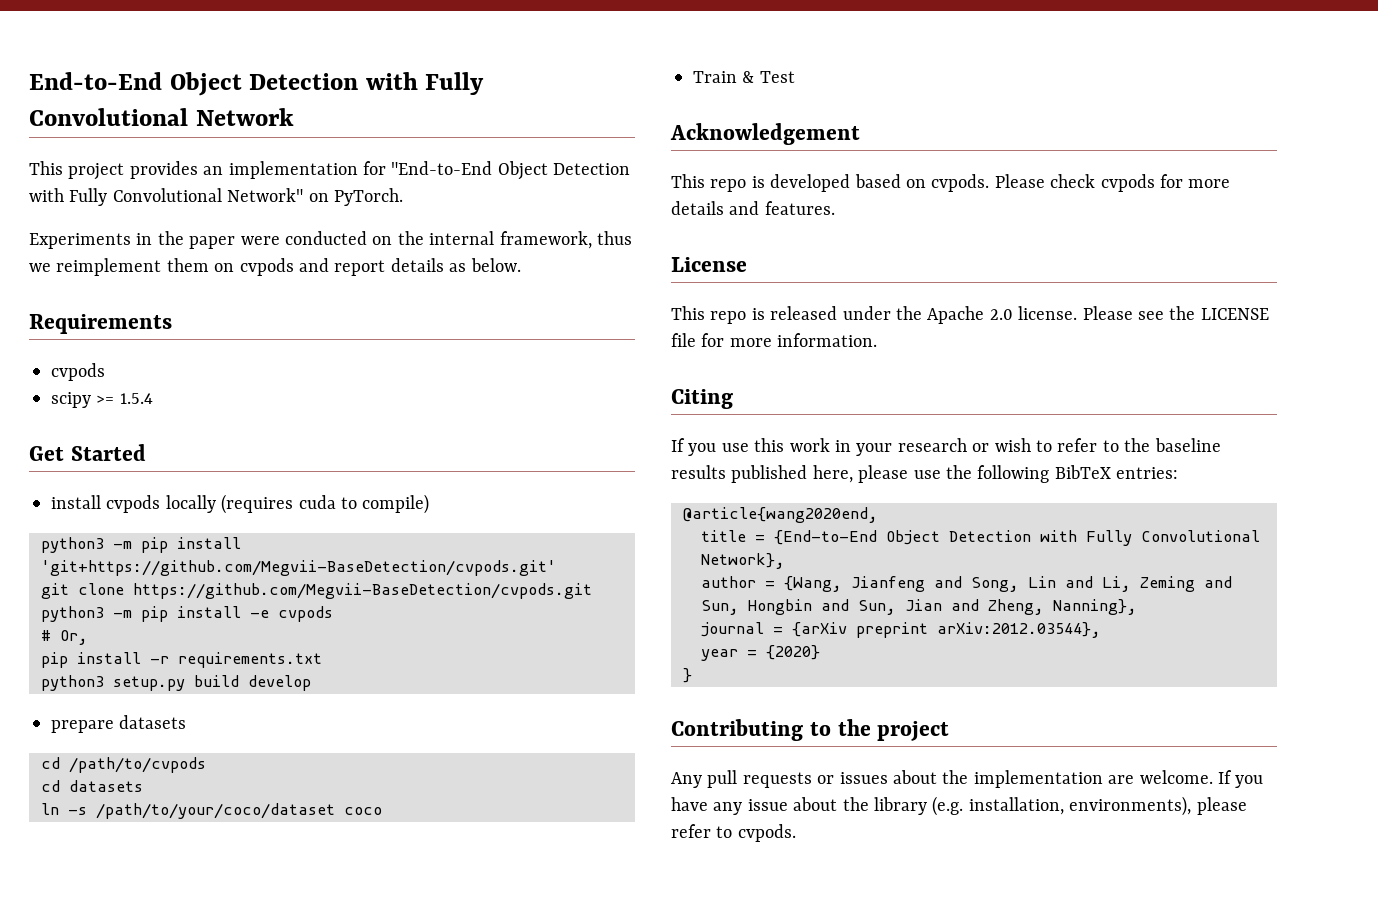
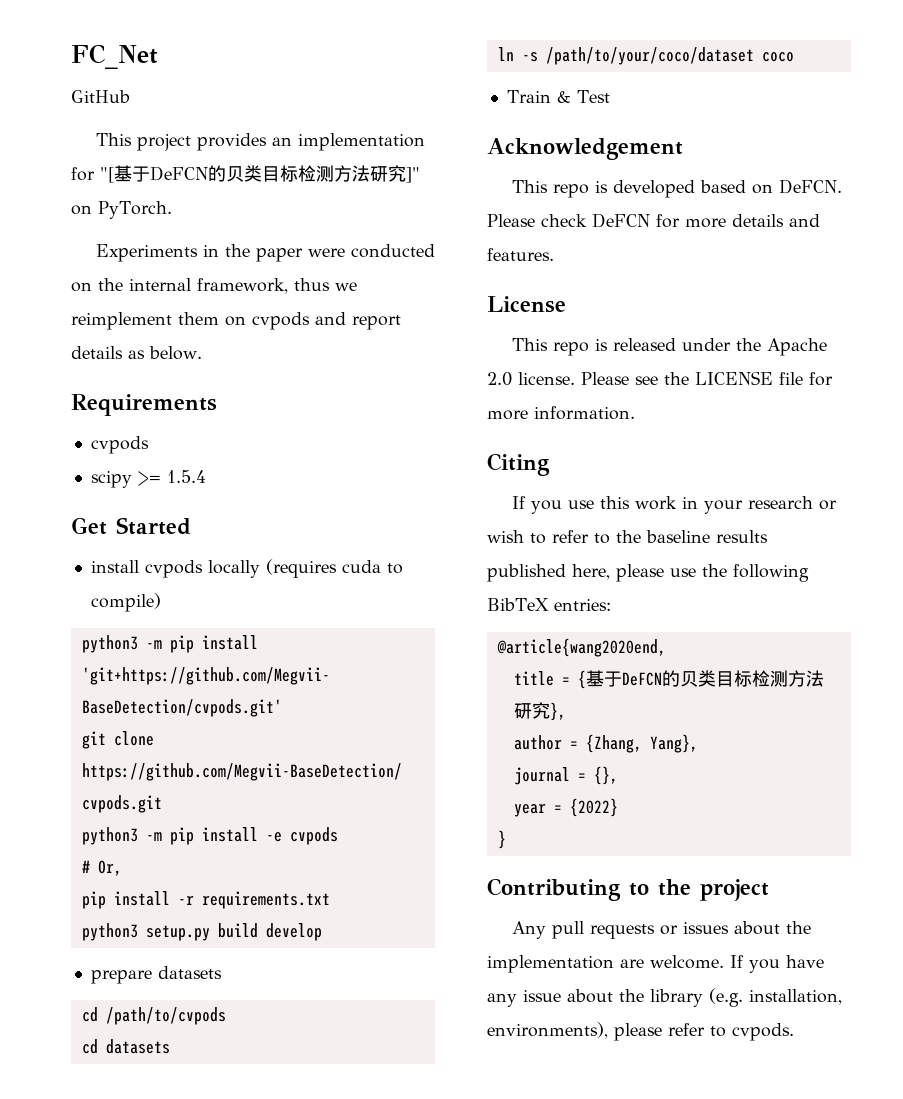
- End-to-End Object Detection with Fully Convolutional Network
+ FC_Net
+ GitHub
- This project provides an implementation for "End-to-End Object Detection with Fully Convolutional Network" on PyTorch.
+ This project provides an implementation for "[基于DeFCN的贝类目标检测方法研究]" on PyTorch.
- This repo is developed based on cvpods.
+ This repo is developed based on DeFCN.
- Please check cvpods for more details and features.
+ Please check DeFCN for more details and features.
- title = {End-to-End Object Detection with Fully Convolutional Network},
- author = {Wang, Jianfeng and Song, Lin and Li, Zeming and Sun, Hongbin and Sun, Jian and Zheng, Nanning},
+ title = {基于DeFCN的贝类目标检测方法研究},
+ author = {Zhang, Yang},
- journal = {arXiv preprint arXiv:2012.03544},
+ journal = {},
- year = {2020}
+ year = {2022}

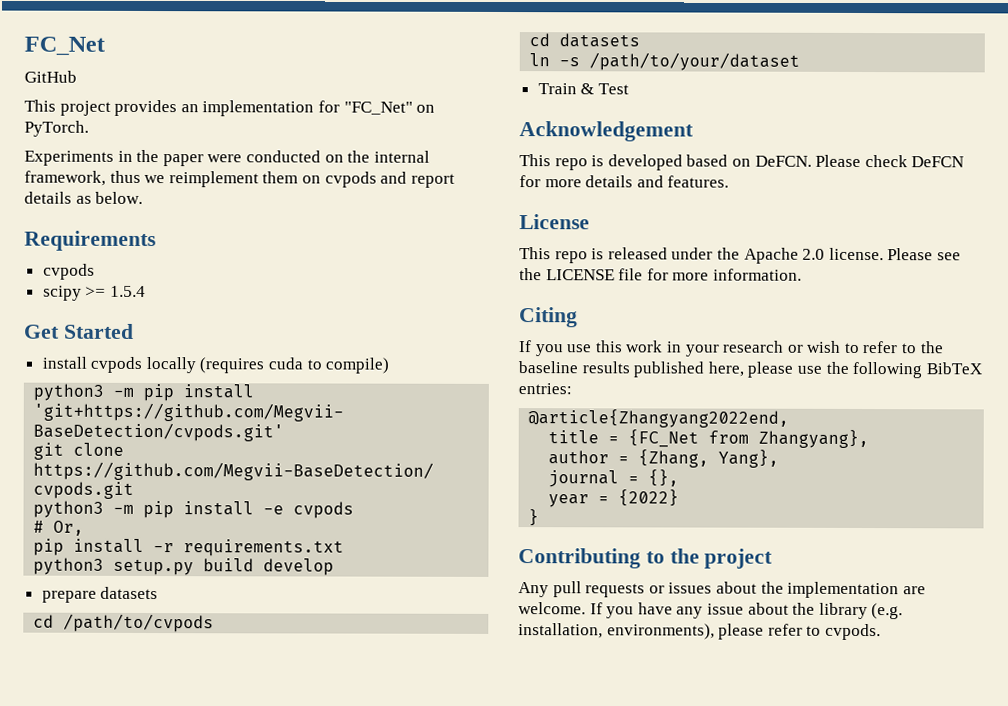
- This project provides an implementation for "[基于DeFCN的贝类目标检测方法研究]" on PyTorch.
+ This project provides an implementation for "FC_Net" on PyTorch.
- ln -s /path/to/your/coco/dataset coco
+ ln -s /path/to/your/dataset
- @article{wang2020end,
+ @article{Zhangyang2022end,
- title = {基于DeFCN的贝类目标检测方法研究},
+ title = {FC_Net from Zhangyang},

